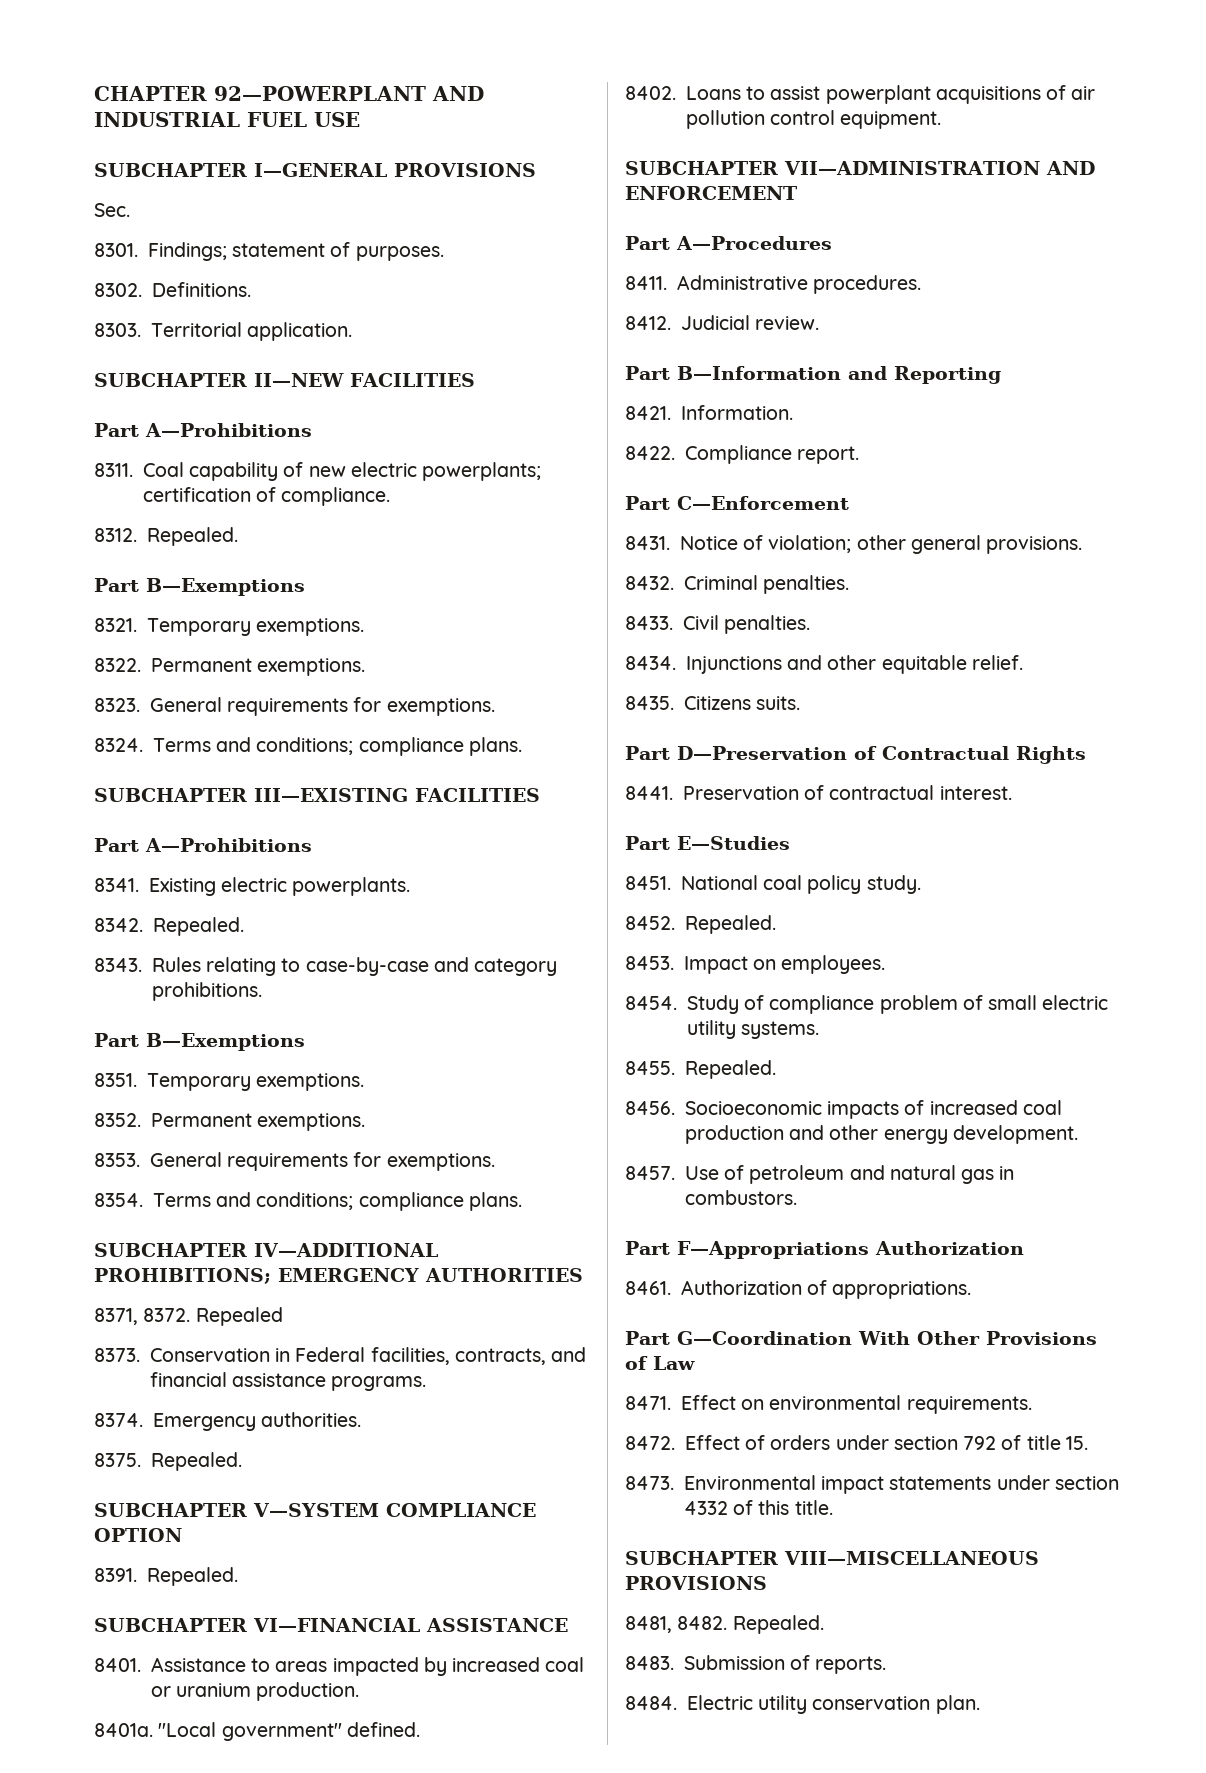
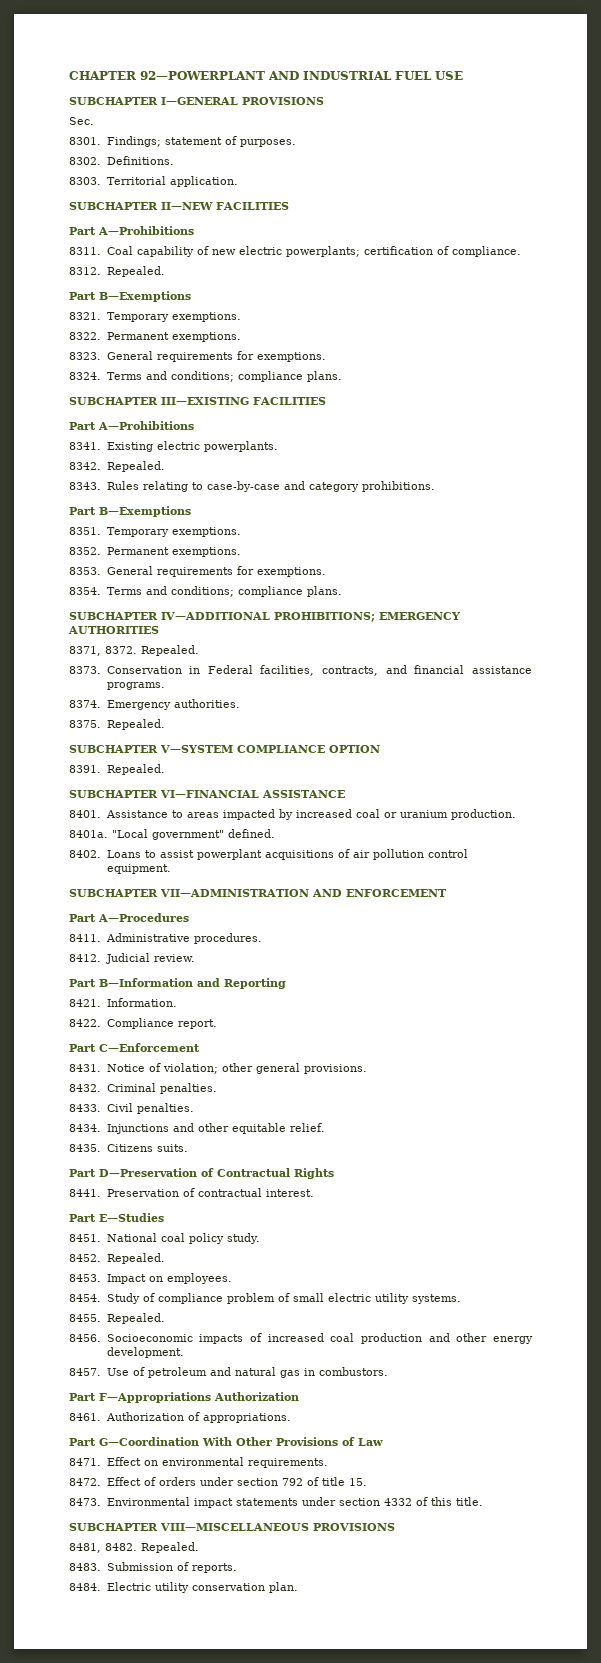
- 8371, 8372. Repealed
+ 8371, 8372. Repealed.

